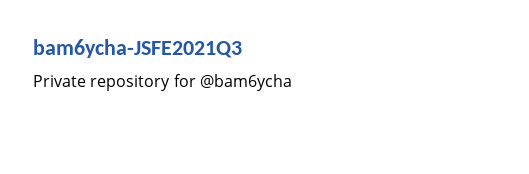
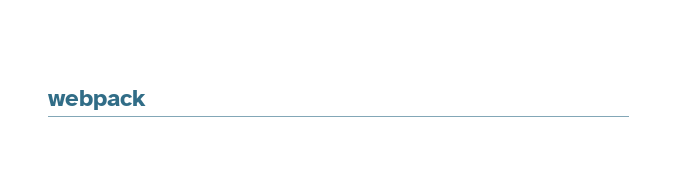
- bam6ycha-JSFE2021Q3
- Private repository for @bam6ycha
+ webpack

